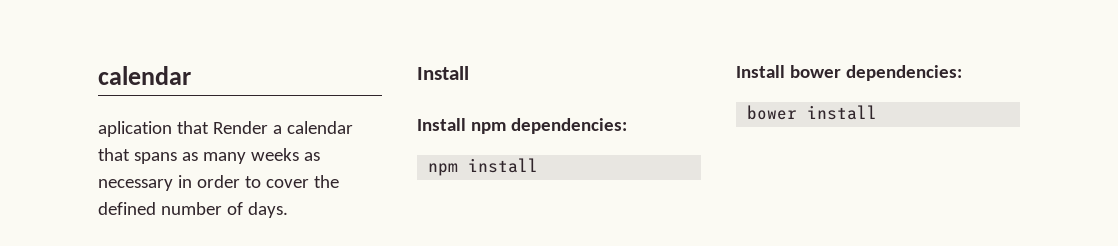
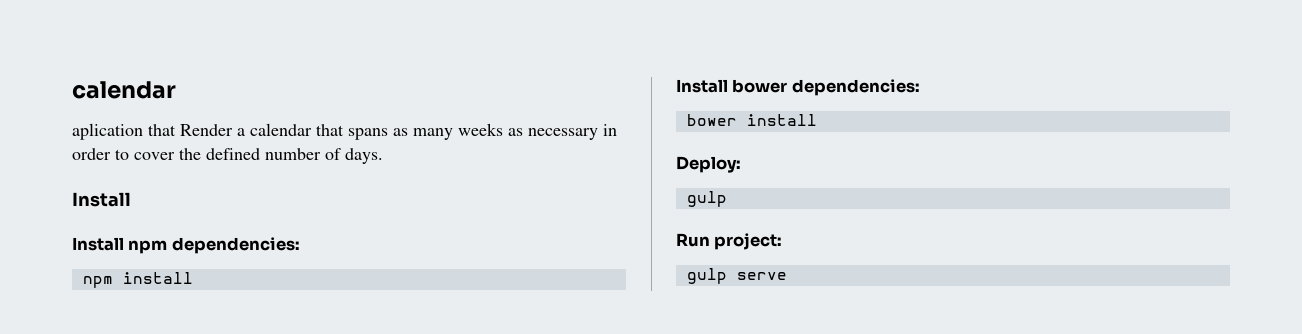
+ Deploy:
+ gulp
+ Run project:
+ gulp serve

